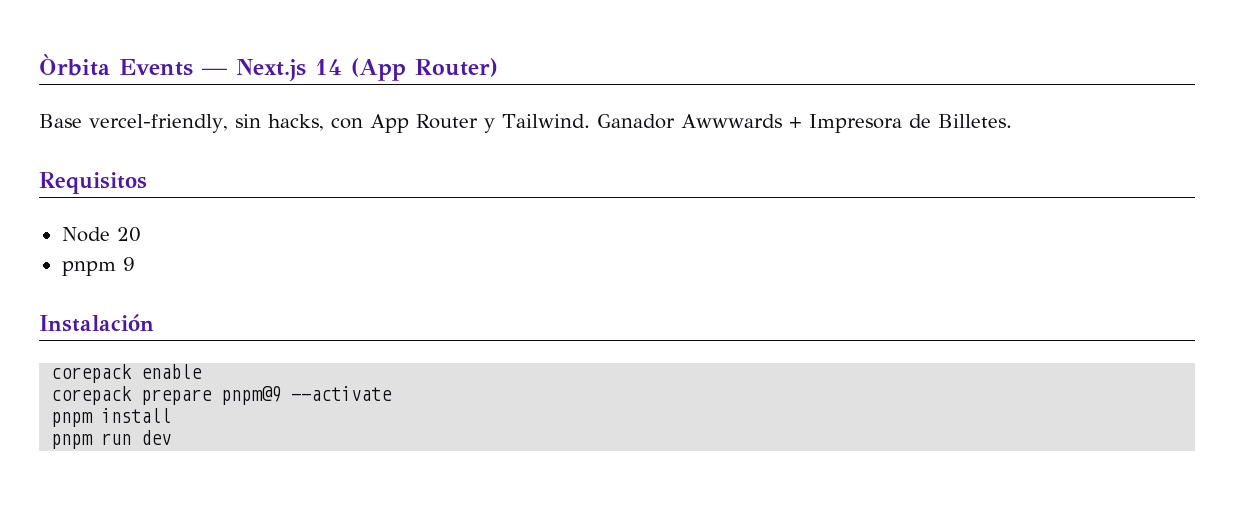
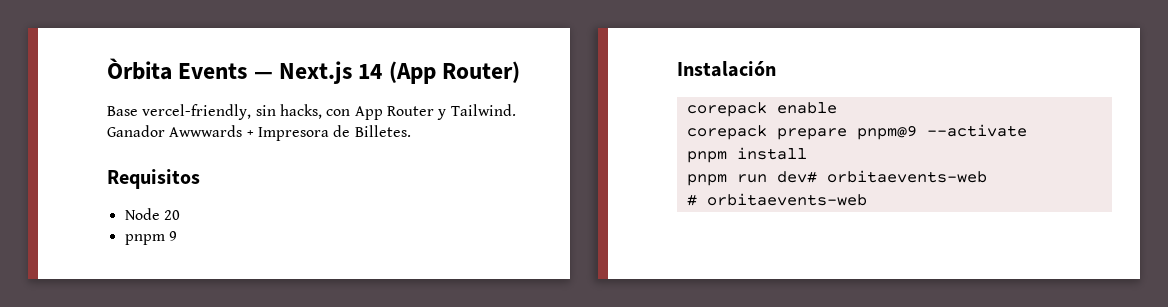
- pnpm run dev
+ pnpm run dev# orbitaevents-web
+ # orbitaevents-web

